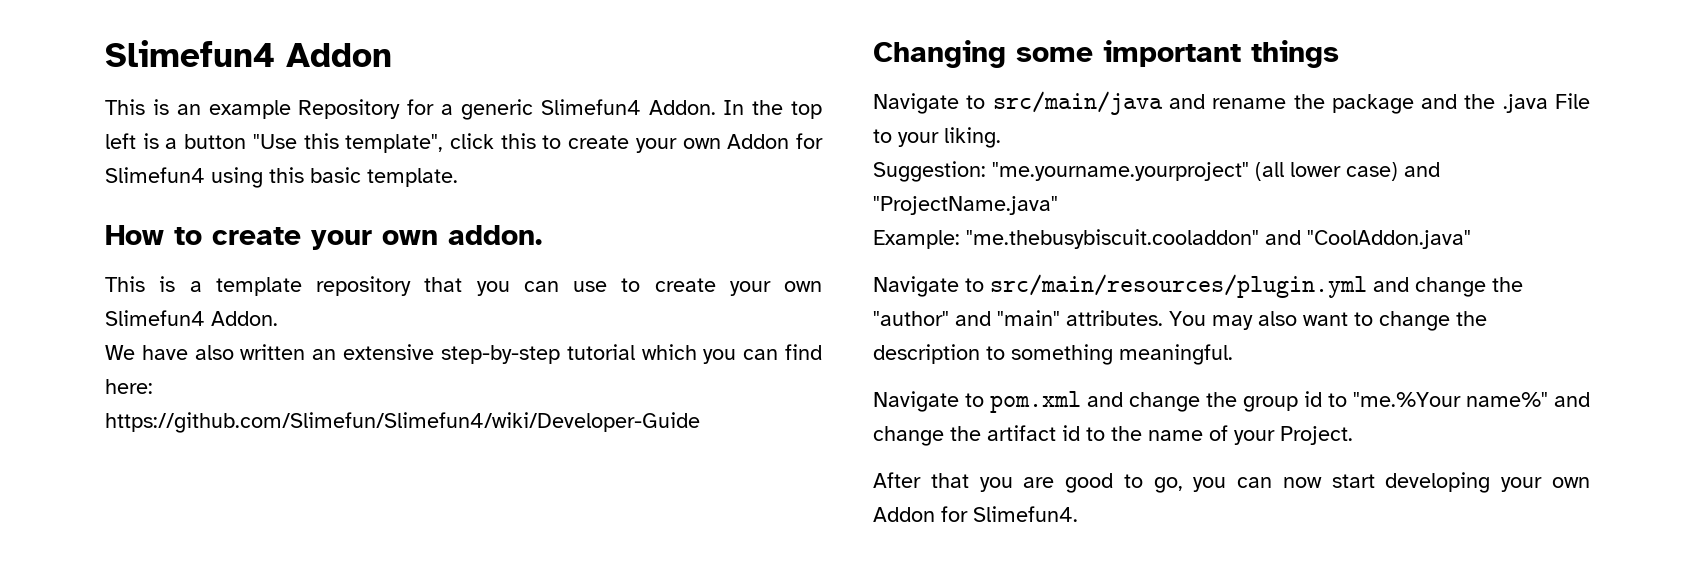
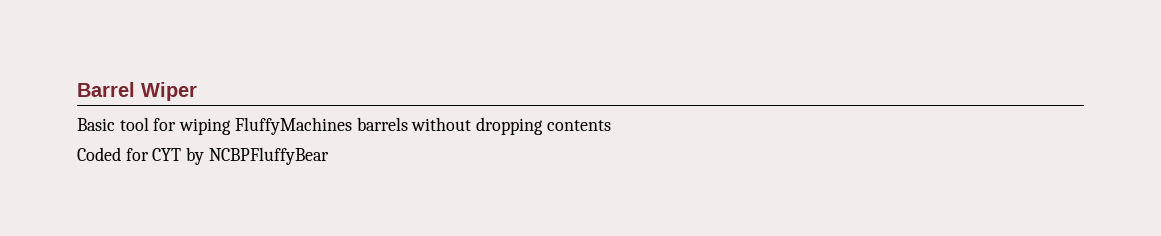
- Slimefun4 Addon
- This is an example Repository for a generic Slimefun4 Addon. In the top left is a button "Use this template", click this to create your own Addon for Slimefun4 using this basic template.
- How to create your own addon.
- This is a template repository that you can use to create your own Slimefun4 Addon.
- We have also written an extensive step-by-step tutorial which you can find here:
- https://github.com/Slimefun/Slimefun4/wiki/Developer-Guide
- Changing some important things
- Navigate to src/main/java and rename the package and the .java File to your liking.
- Suggestion: "me.yourname.yourproject" (all lower case) and "ProjectName.java"
- Example: "me.thebusybiscuit.cooladdon" and "CoolAddon.java"
- Navigate to src/main/resources/plugin.yml and change the "author" and "main" attributes. You may also want to change the description to something meaningful.
- Navigate to pom.xml and change the group id to "me.%Your name%" and change the artifact id to the name of your Project.
- After that you are good to go, you can now start developing your own Addon for Slimefun4.
+ Barrel Wiper
+ Basic tool for wiping FluffyMachines barrels without dropping contents
+ Coded for CYT by NCBPFluffyBear

